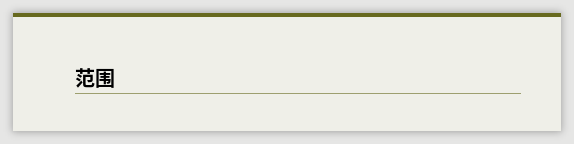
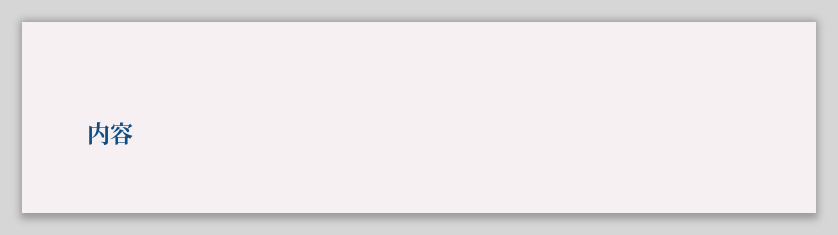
- 范围
+ 内容

